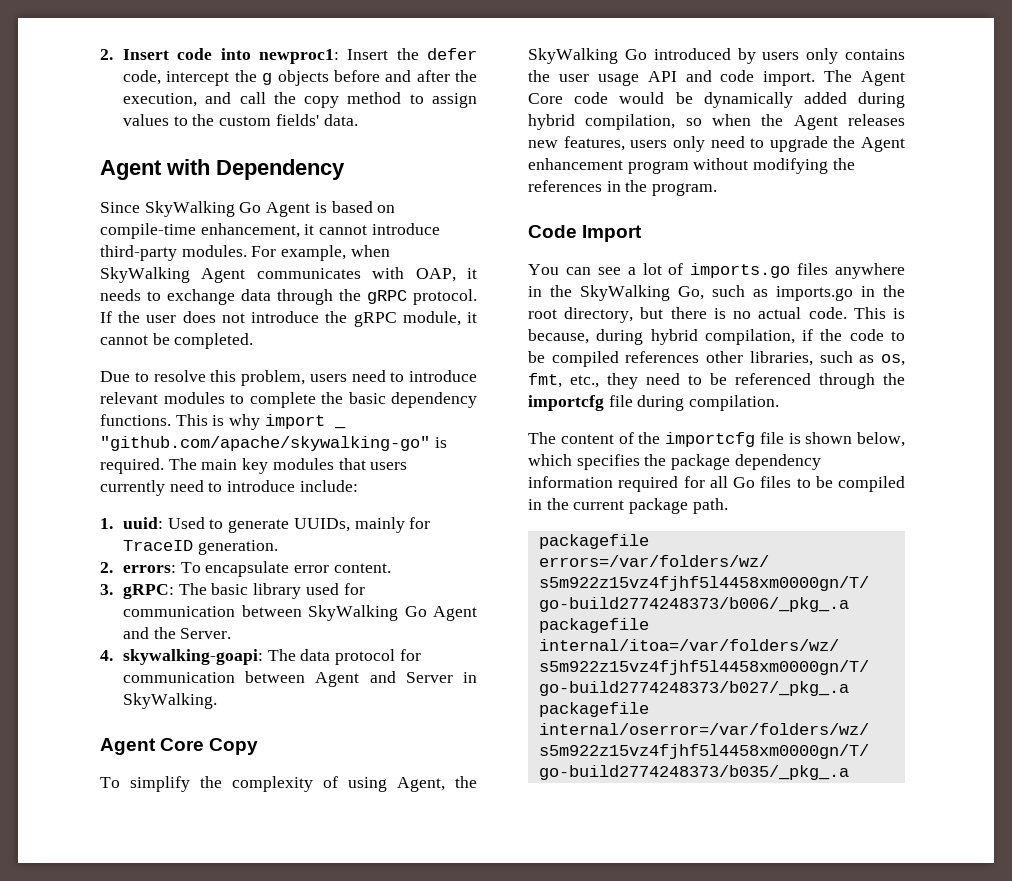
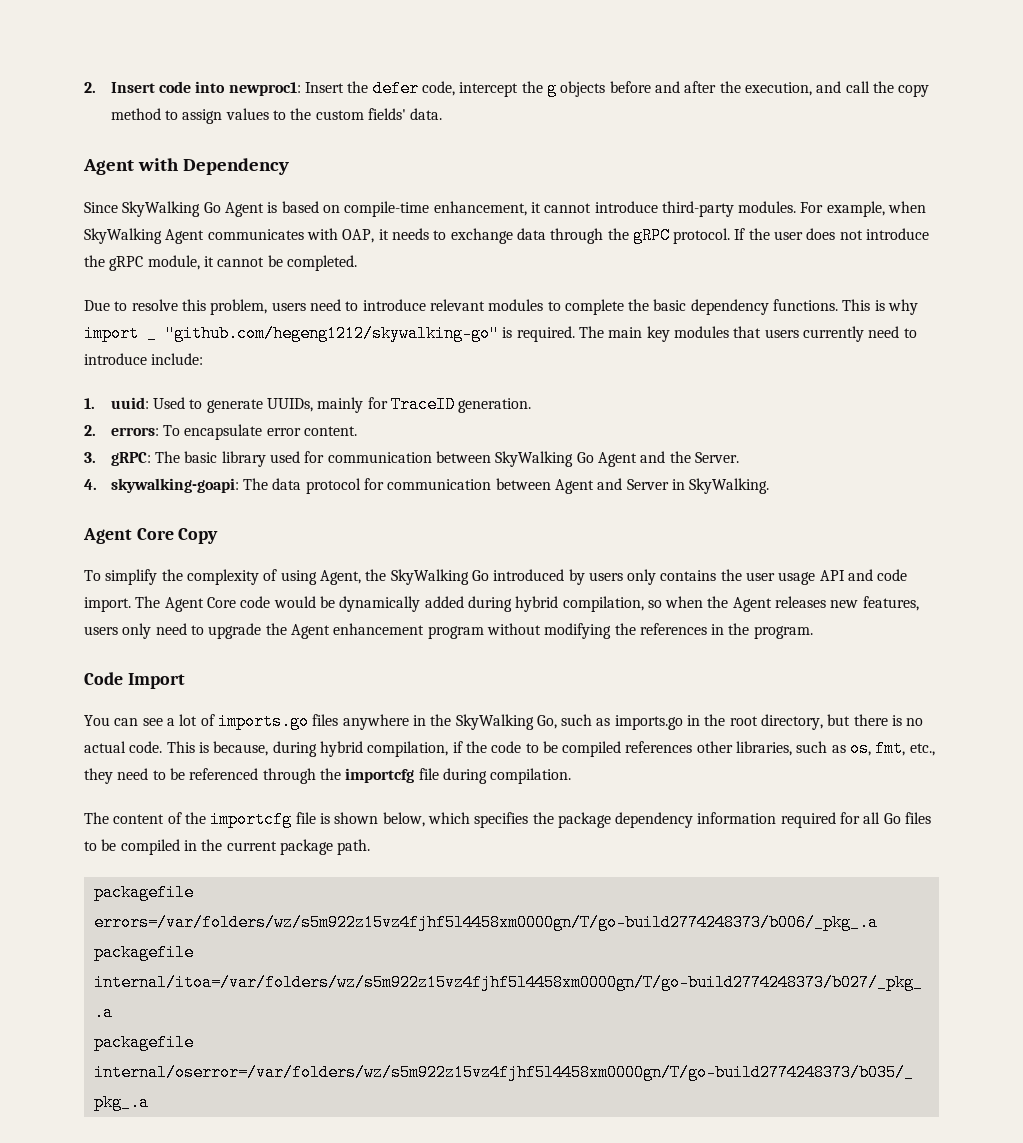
- This is why import _ "github.com/apache/skywalking-go" is required.
+ This is why import _ "github.com/hegeng1212/skywalking-go" is required.

